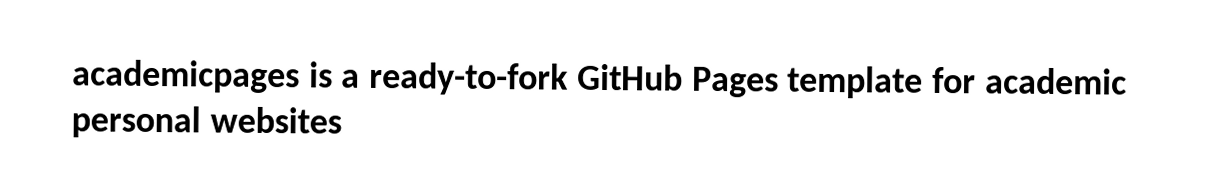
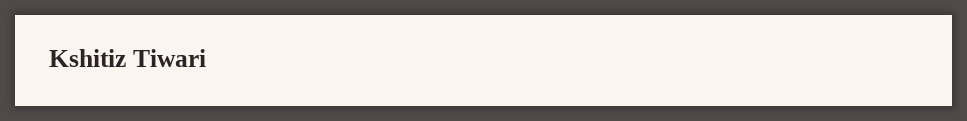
- academicpages is a ready-to-fork GitHub Pages template for academic personal websites
+ Kshitiz Tiwari

